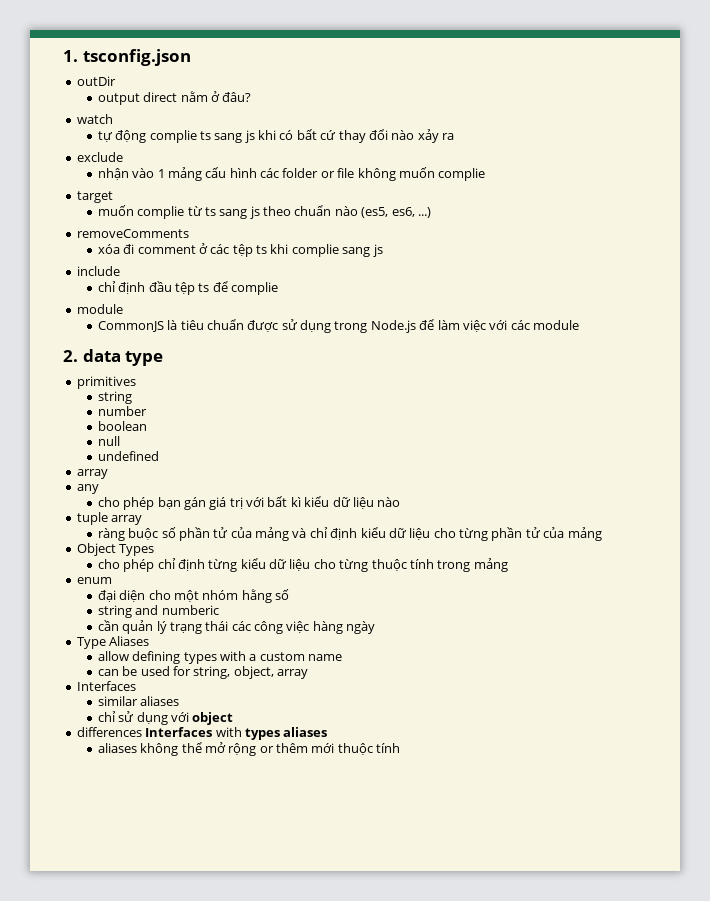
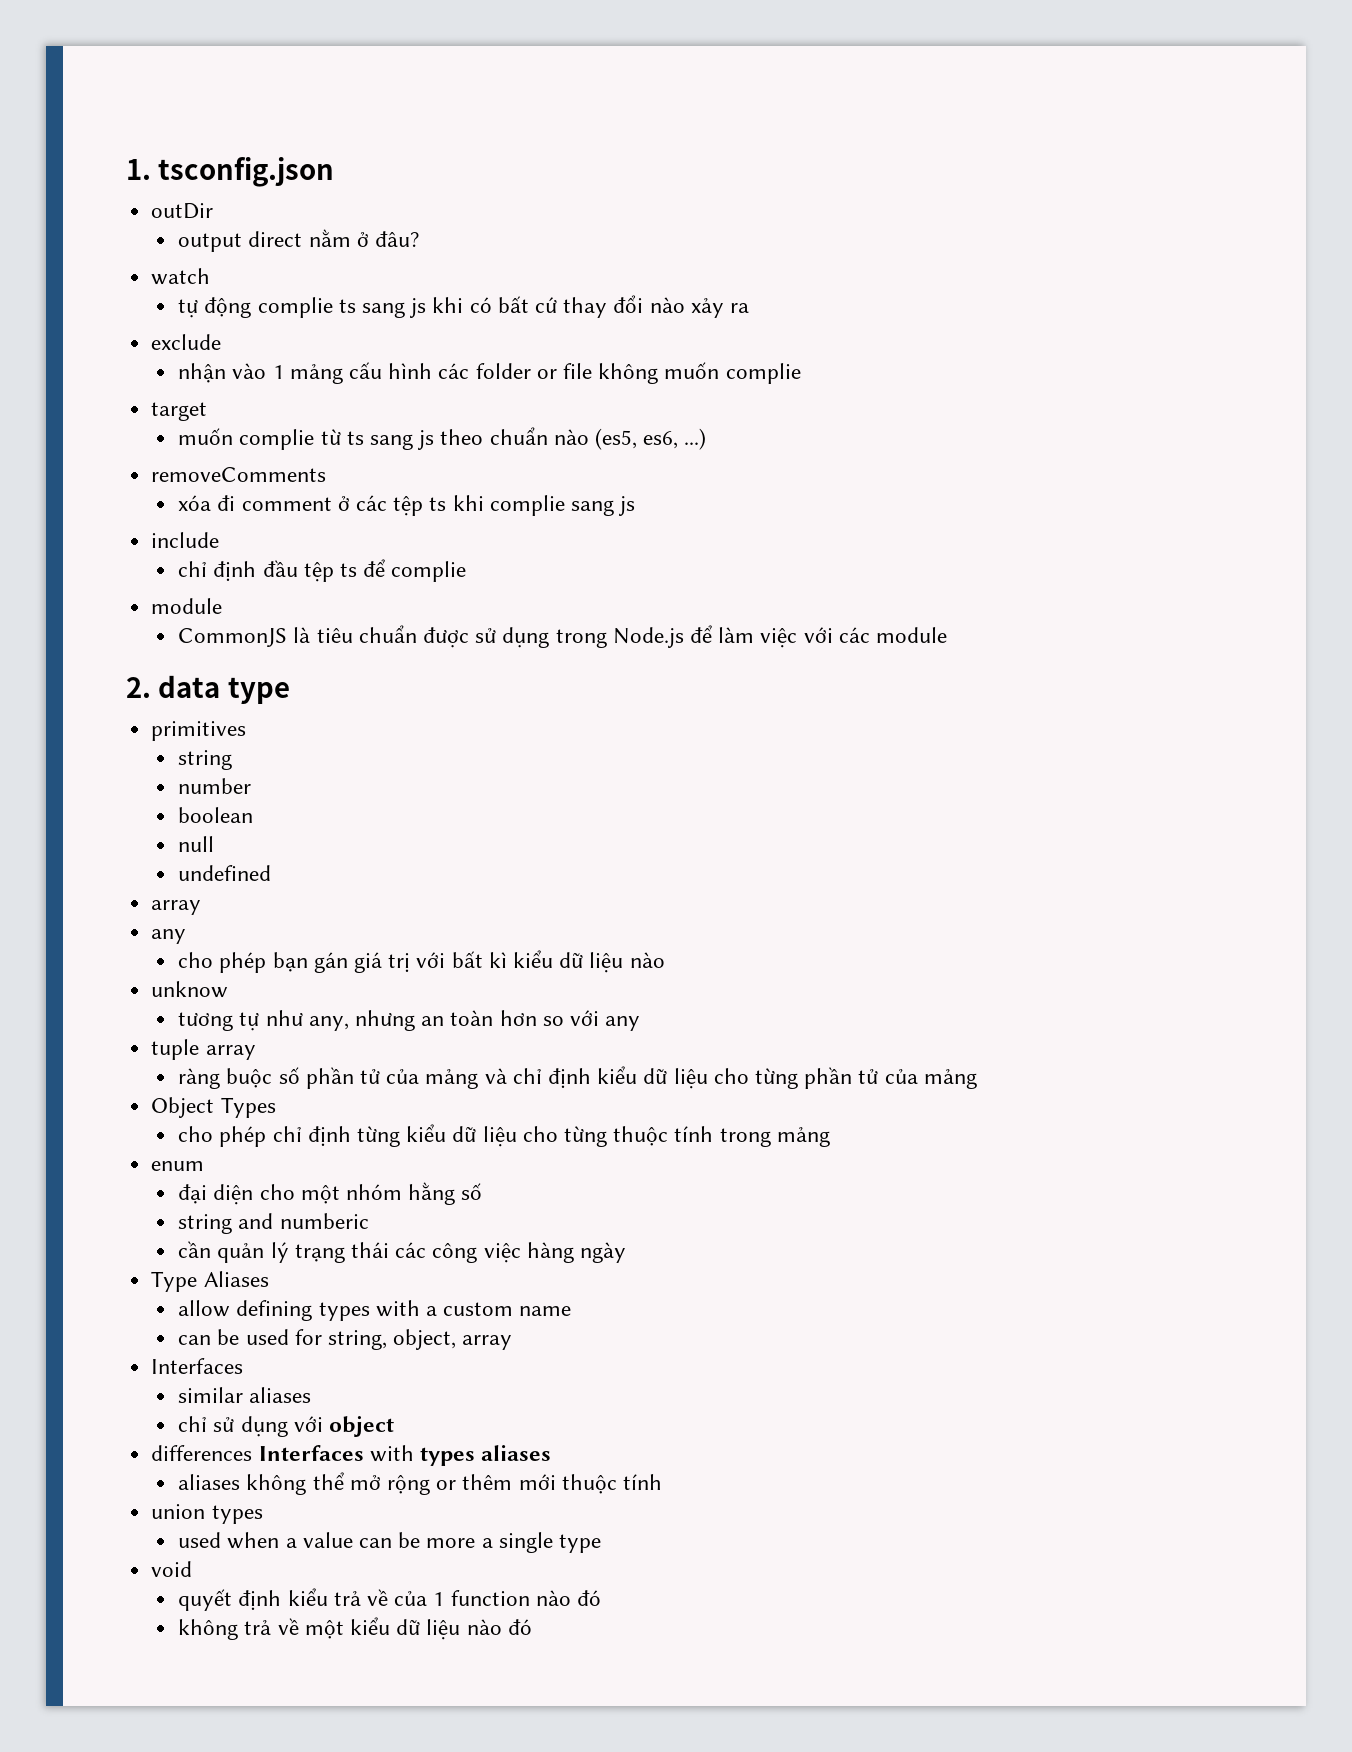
+ unknow
+ tương tự như any, nhưng an toàn hơn so với any
+ union types
+ used when a value can be more a single type
+ void
+ quyết định kiểu trả về của 1 function nào đó
+ không trả về một kiểu dữ liệu nào đó

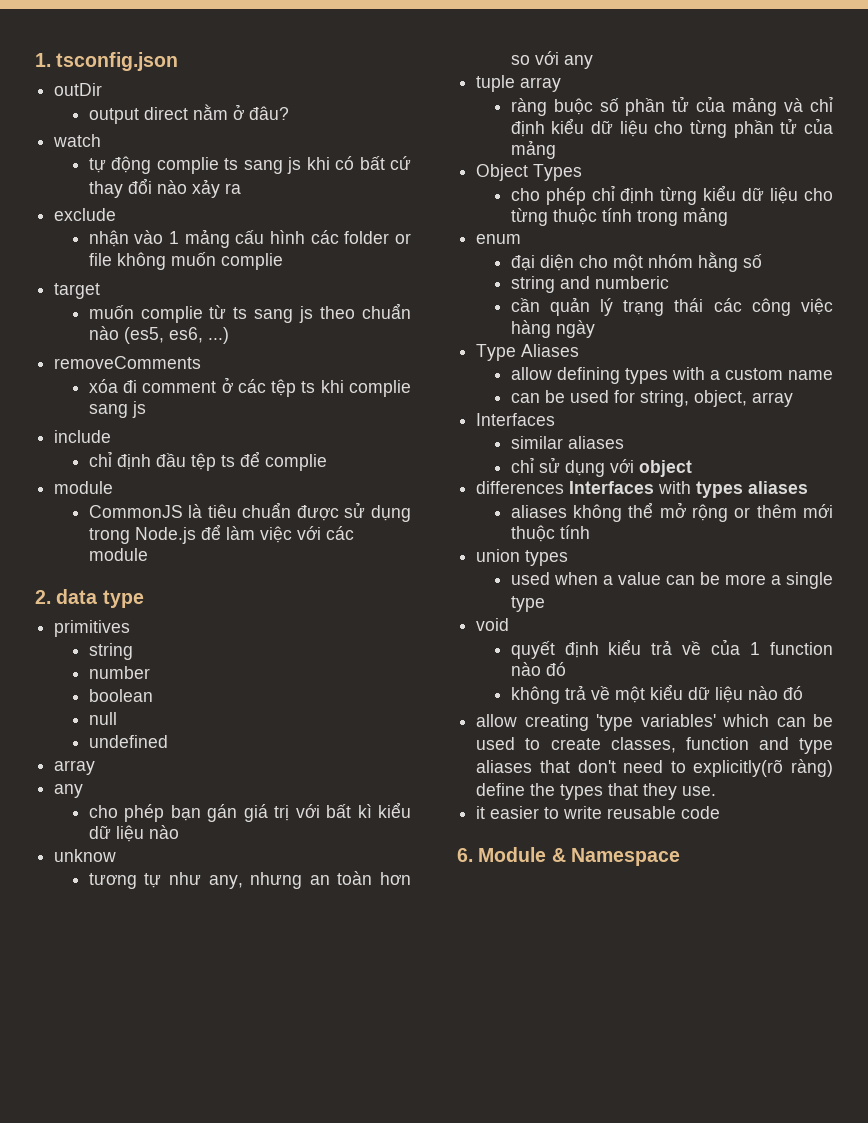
+ allow creating 'type variables' which can be used to create classes, function and type aliases that don't need to explicitly(rõ ràng) define the types that they use.
+ it easier to write reusable code
+ 6. Module & Namespace

